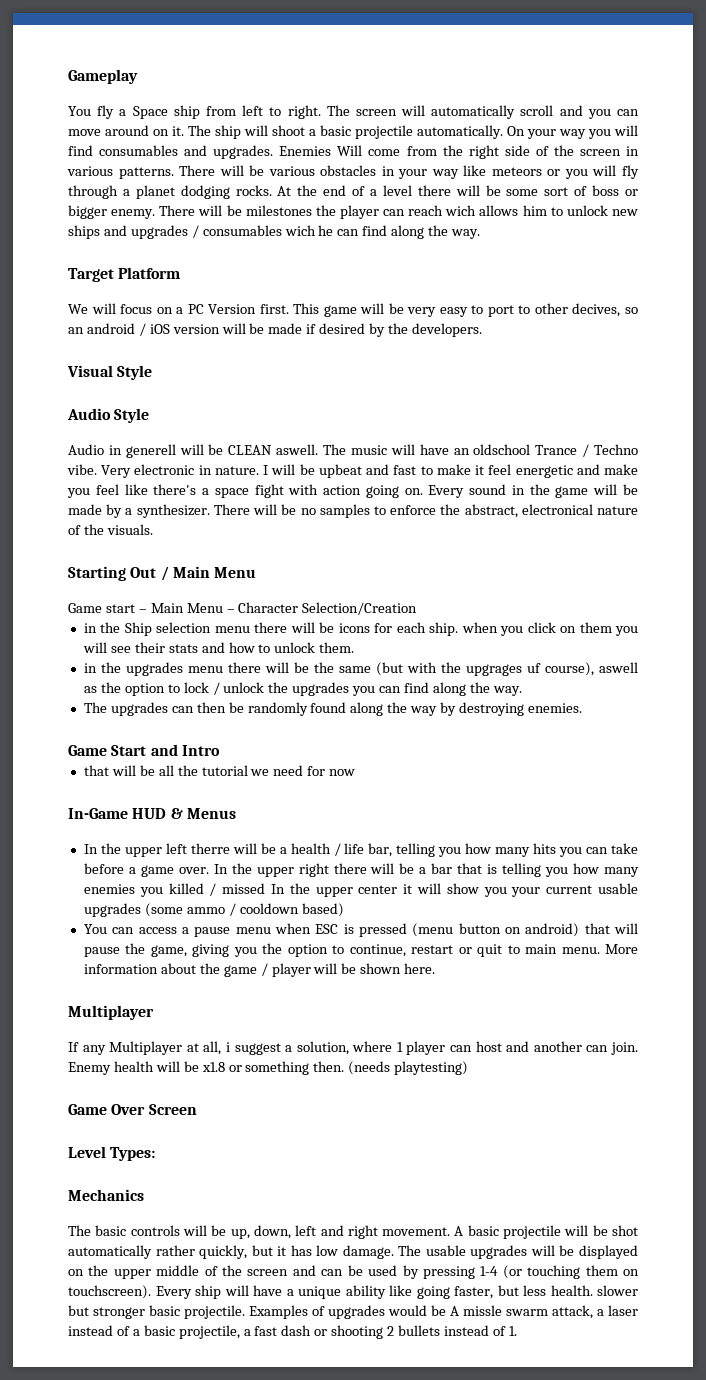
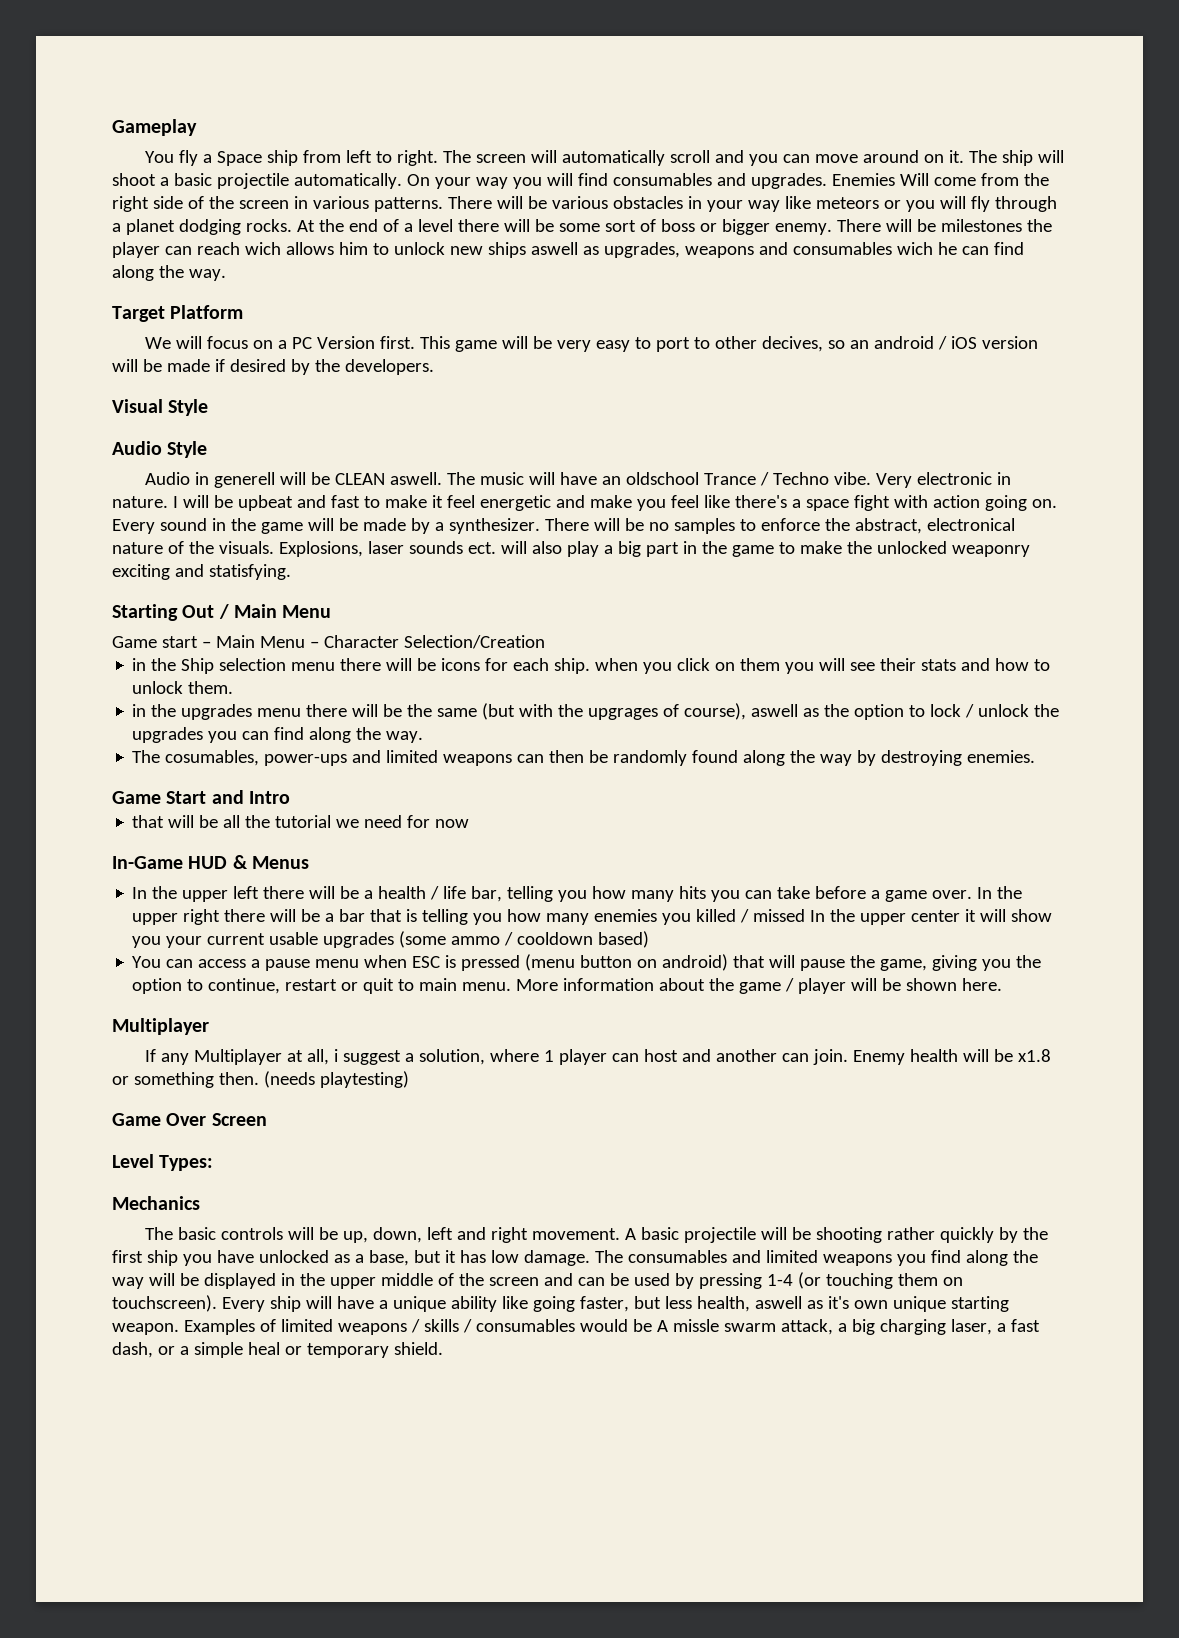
- There will be milestones the player can reach wich allows him to unlock new ships and upgrades / consumables wich he can find along the way.
+ There will be milestones the player can reach wich allows him to unlock new ships aswell as upgrades, weapons and consumables wich he can find along the way.
+ Explosions, laser sounds ect. will also play a big part in the game to make the unlocked weaponry exciting and statisfying.
- in the upgrades menu there will be the same (but with the upgrages uf course), aswell as the option to lock / unlock the upgrades you can find along the way.
+ in the upgrades menu there will be the same (but with the upgrages of course), aswell as the option to lock / unlock the upgrades you can find along the way.
- The upgrades can then be randomly found along the way by destroying enemies.
+ The cosumables, power-ups and limited weapons can then be randomly found along the way by destroying enemies.
- In the upper left therre will be a health / life bar, telling you how many hits you can take before a game over.
+ In the upper left there will be a health / life bar, telling you how many hits you can take before a game over.
- A basic projectile will be shot automatically rather quickly, but it has low damage.
+ A basic projectile will be shooting rather quickly by the first ship you have unlocked as a base, but it has low damage.
- The usable upgrades will be displayed on the upper middle of the screen and can be used by pressing 1-4 (or touching them on touchscreen).
+ The consumables and limited weapons you find along the way will be displayed in the upper middle of the screen and can be used by pressing 1-4 (or touching them on touchscreen).
- Every ship will have a unique ability like going faster, but less health. slower but stronger basic projectile. Examples of upgrades would be A missle swarm attack, a laser instead of a basic projectile, a fast dash or shooting 2 bullets instead of 1.
+ Every ship will have a unique ability like going faster, but less health, aswell as it's own unique starting weapon. Examples of limited weapons / skills / consumables would be A missle swarm attack, a big charging laser, a fast dash, or a simple heal or temporary shield.

